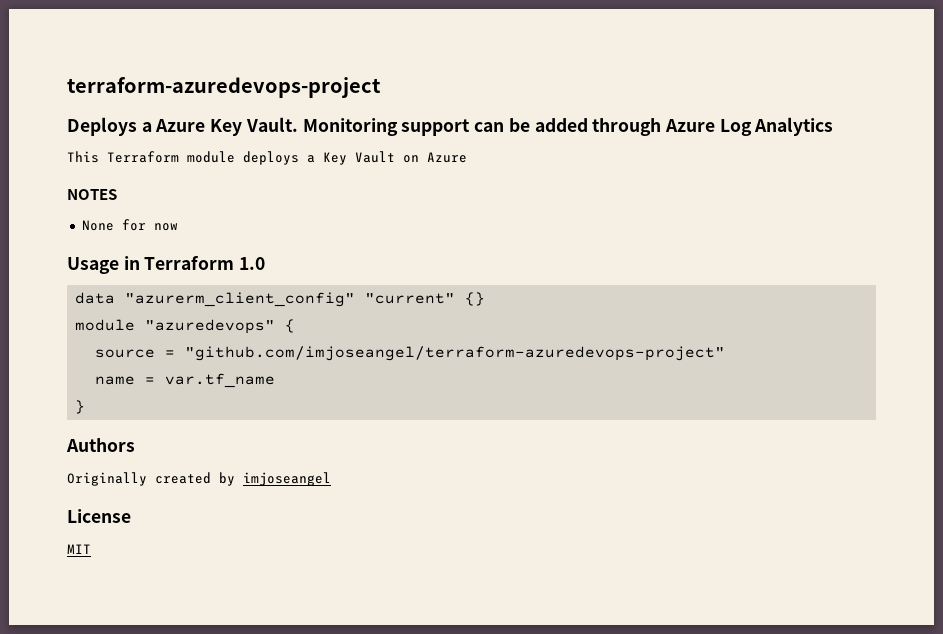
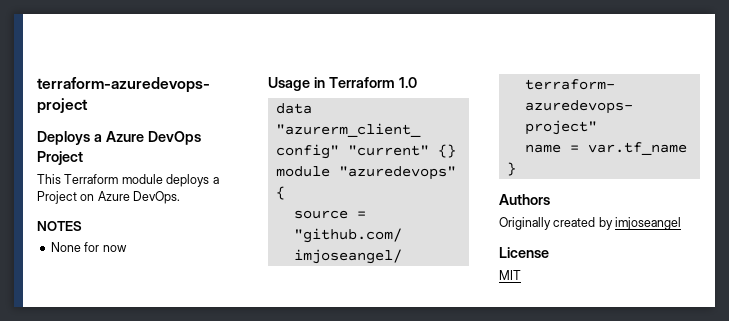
- Deploys a Azure Key Vault. Monitoring support can be added through Azure Log Analytics
+ Deploys a Azure DevOps Project
- This Terraform module deploys a Key Vault on Azure
+ This Terraform module deploys a Project on Azure DevOps.

